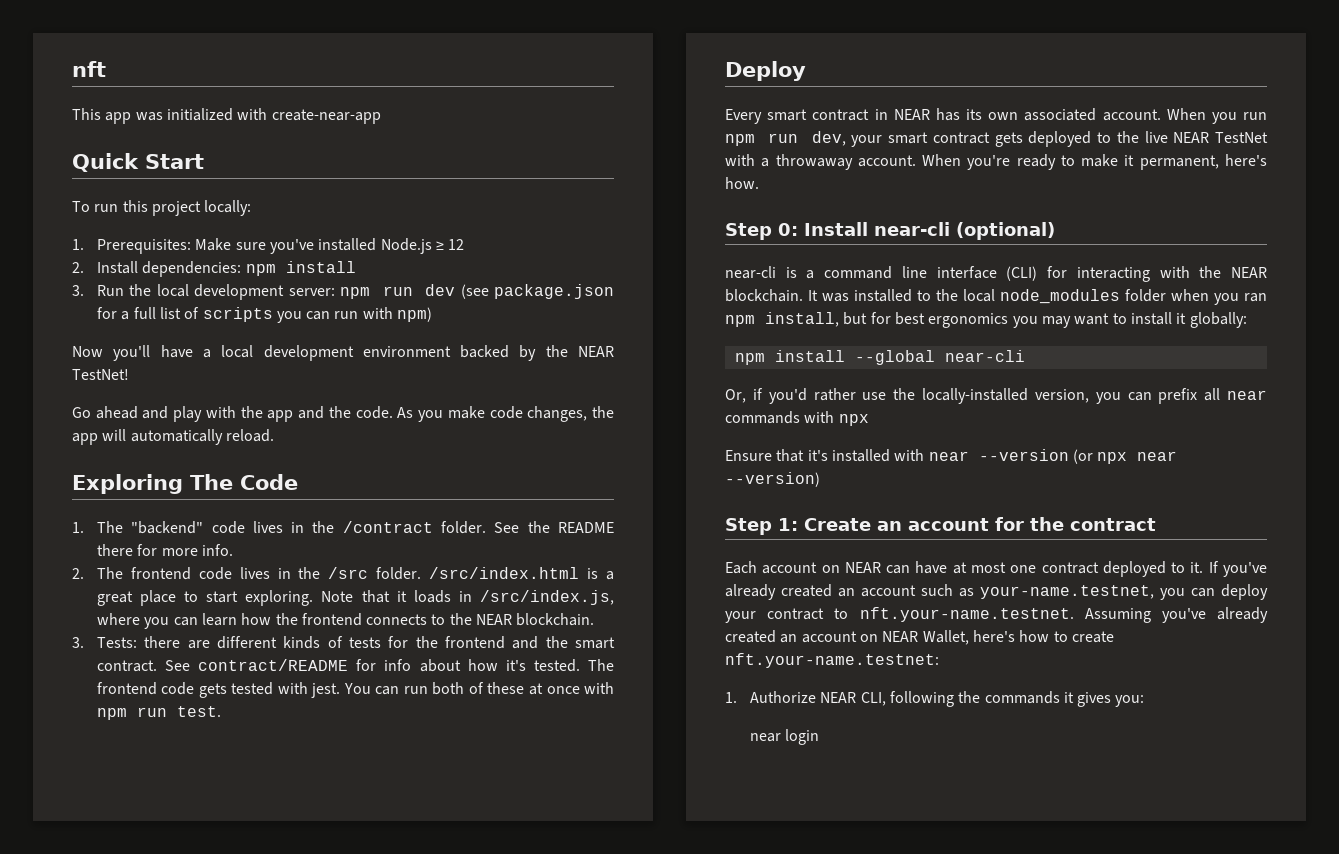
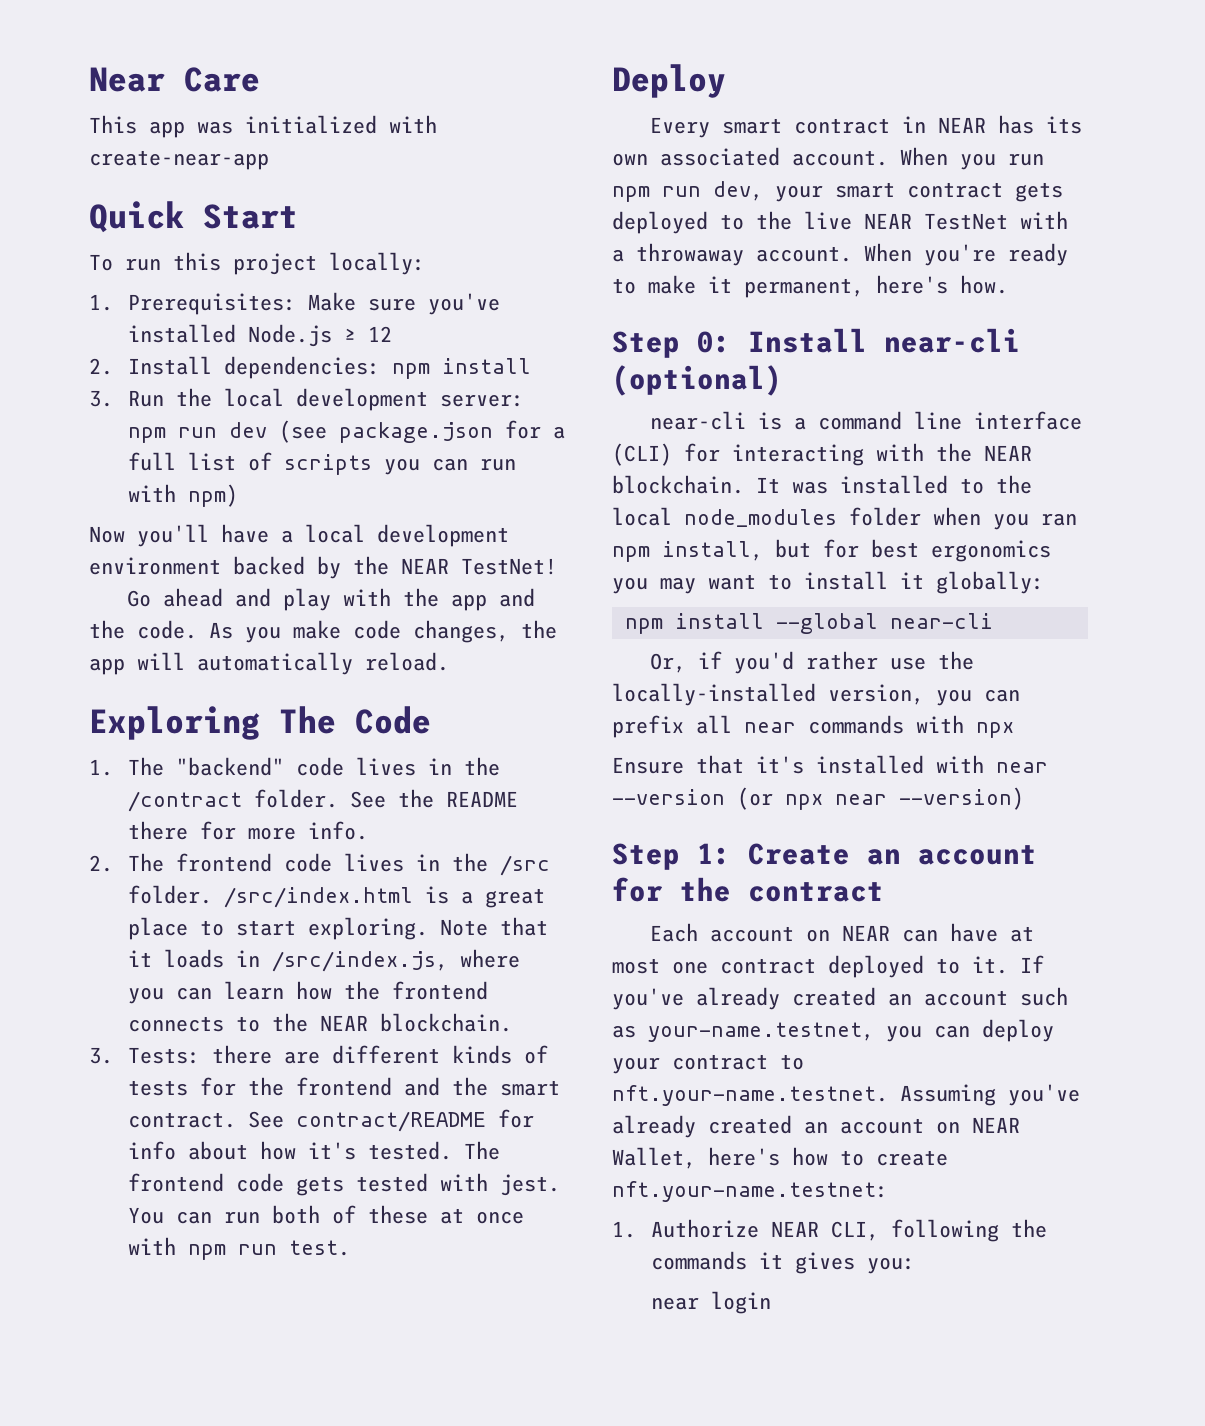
- nft
+ Near Care

